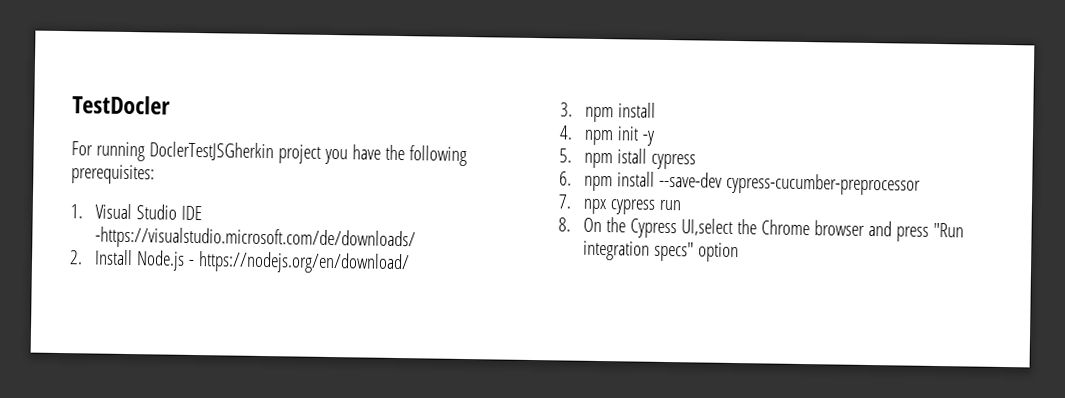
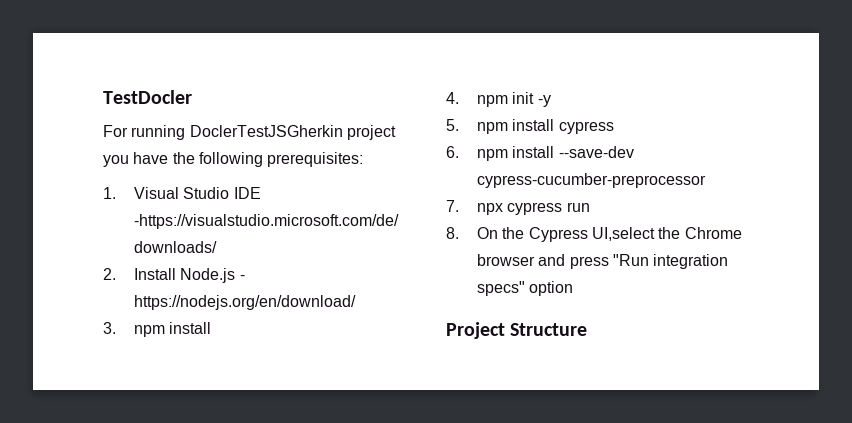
- 5. npm istall cypress
+ 5. npm install cypress
+ Project Structure

